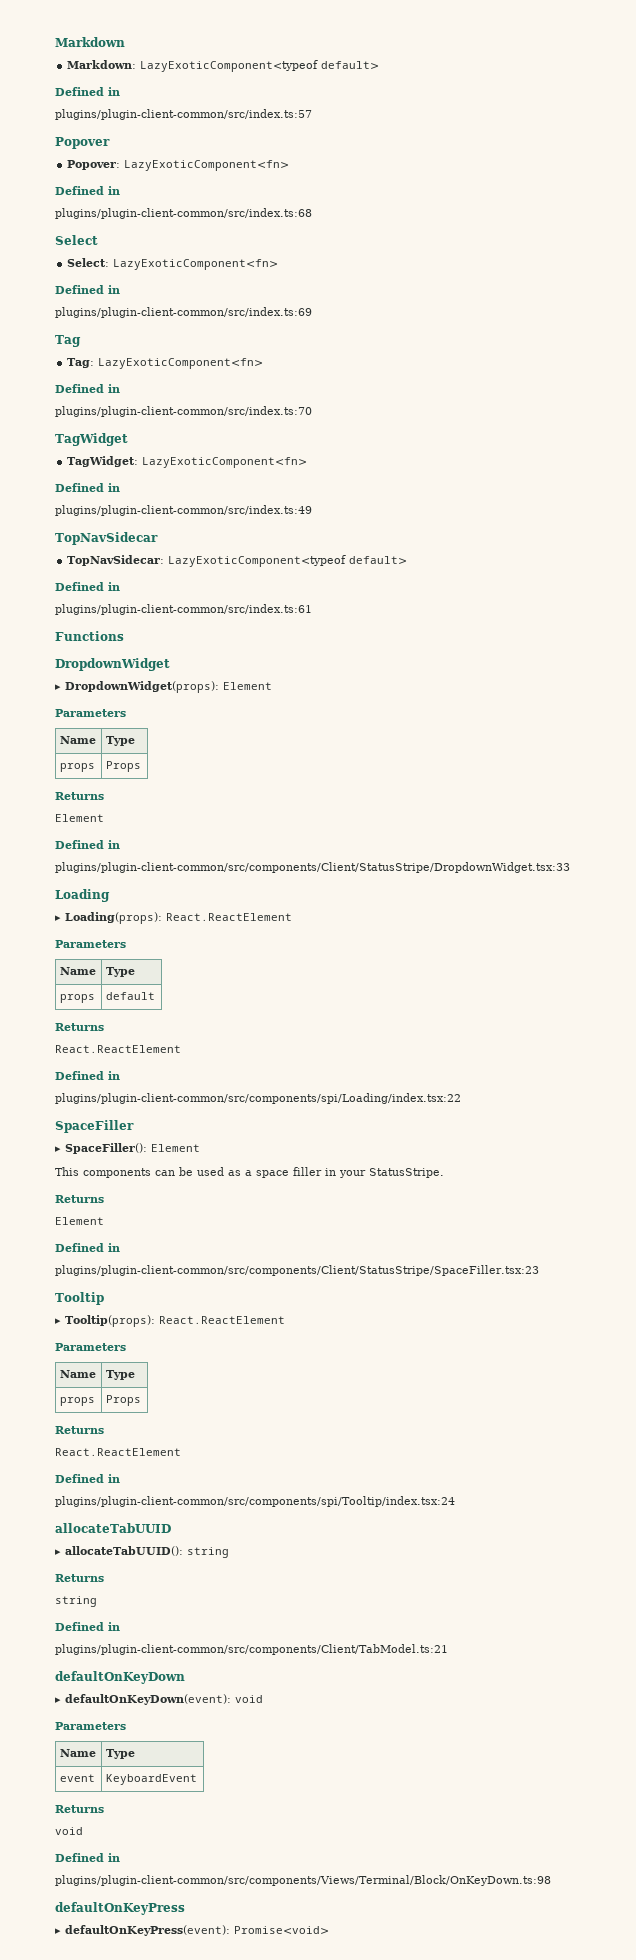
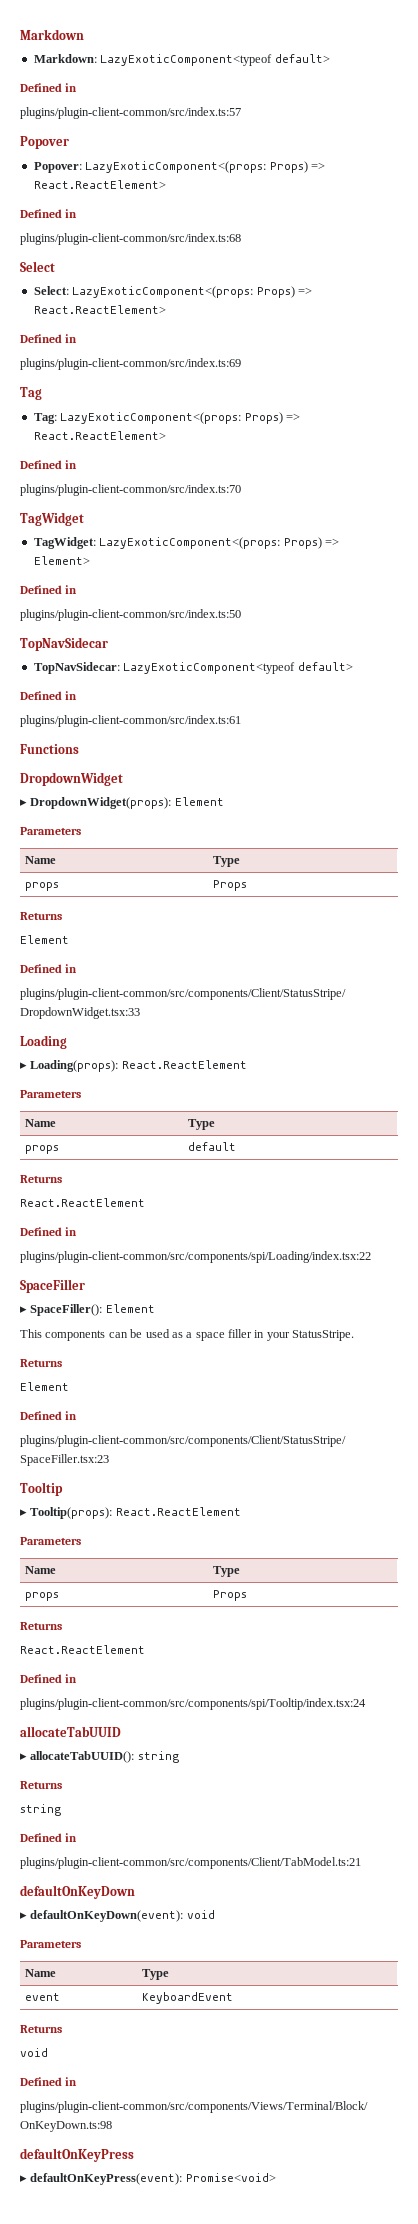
- Popover: LazyExoticComponent<fn>
+ Popover: LazyExoticComponent<(props: Props) => React.ReactElement>
- Select: LazyExoticComponent<fn>
+ Select: LazyExoticComponent<(props: Props) => React.ReactElement>
- Tag: LazyExoticComponent<fn>
+ Tag: LazyExoticComponent<(props: Props) => React.ReactElement>
- TagWidget: LazyExoticComponent<fn>
+ TagWidget: LazyExoticComponent<(props: Props) => Element>
  Defined in
- plugins/plugin-client-common/src/index.ts:49
+ plugins/plugin-client-common/src/index.ts:50

